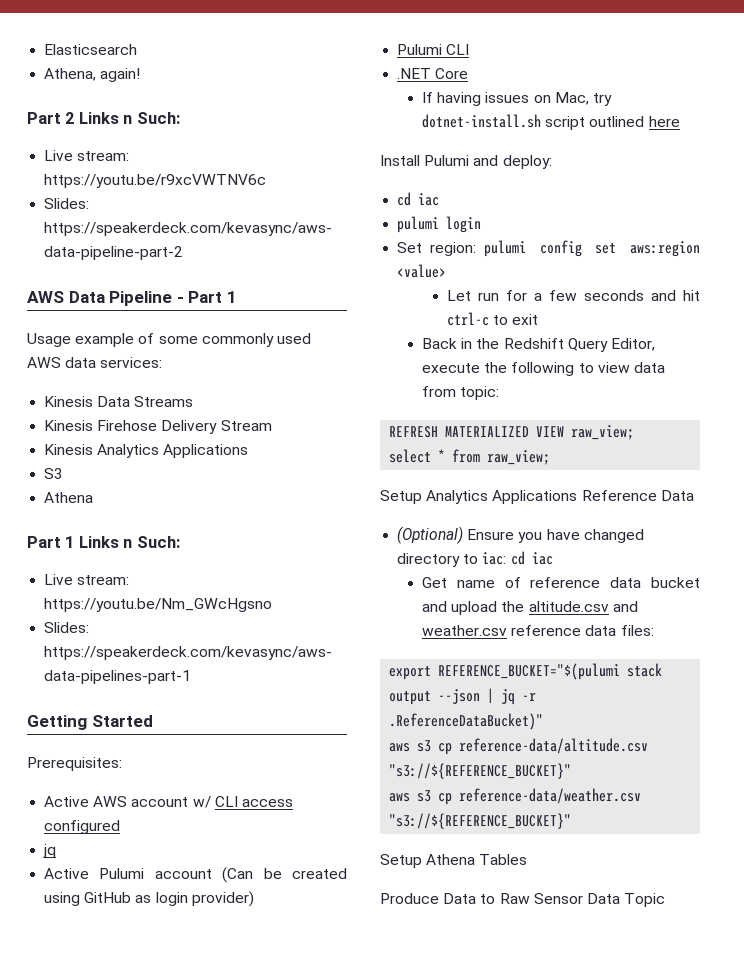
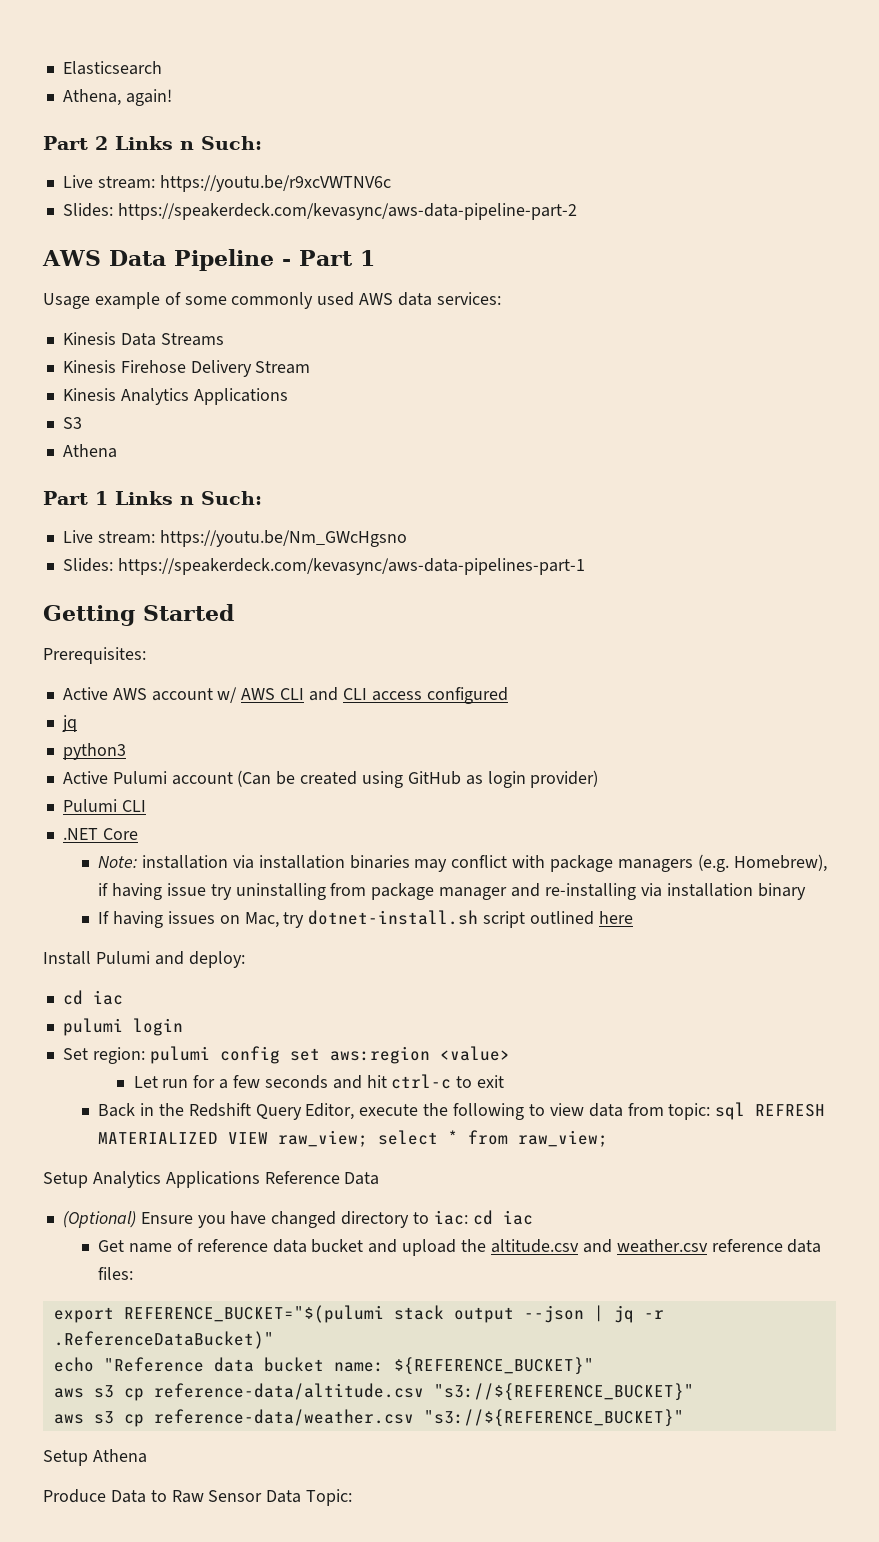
- Active AWS account w/ CLI access configured
+ Active AWS account w/ AWS CLI and CLI access configured
+ python3
+ Note: installation via installation binaries may conflict with package managers (e.g. Homebrew), if having issue try uninstalling from package manager and re-installing via installation binary
- Back in the Redshift Query Editor, execute the following to view data from topic:
- REFRESH MATERIALIZED VIEW raw_view;
- select * from raw_view;
+ Back in the Redshift Query Editor, execute the following to view data from topic: sql REFRESH MATERIALIZED VIEW raw_view; select * from raw_view;
+ echo "Reference data bucket name: ${REFERENCE_BUCKET}"
- Setup Athena Tables
+ Setup Athena
- Produce Data to Raw Sensor Data Topic
+ Produce Data to Raw Sensor Data Topic:

